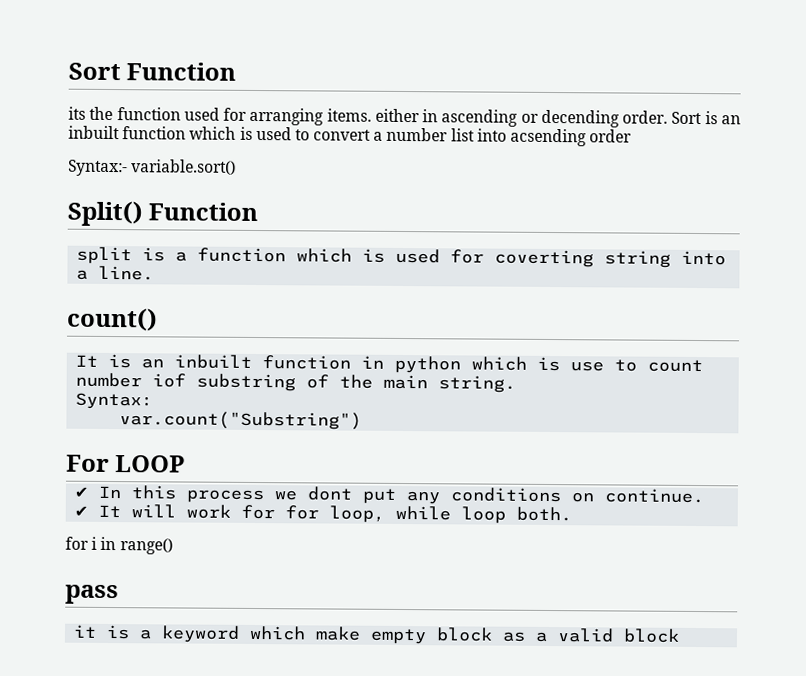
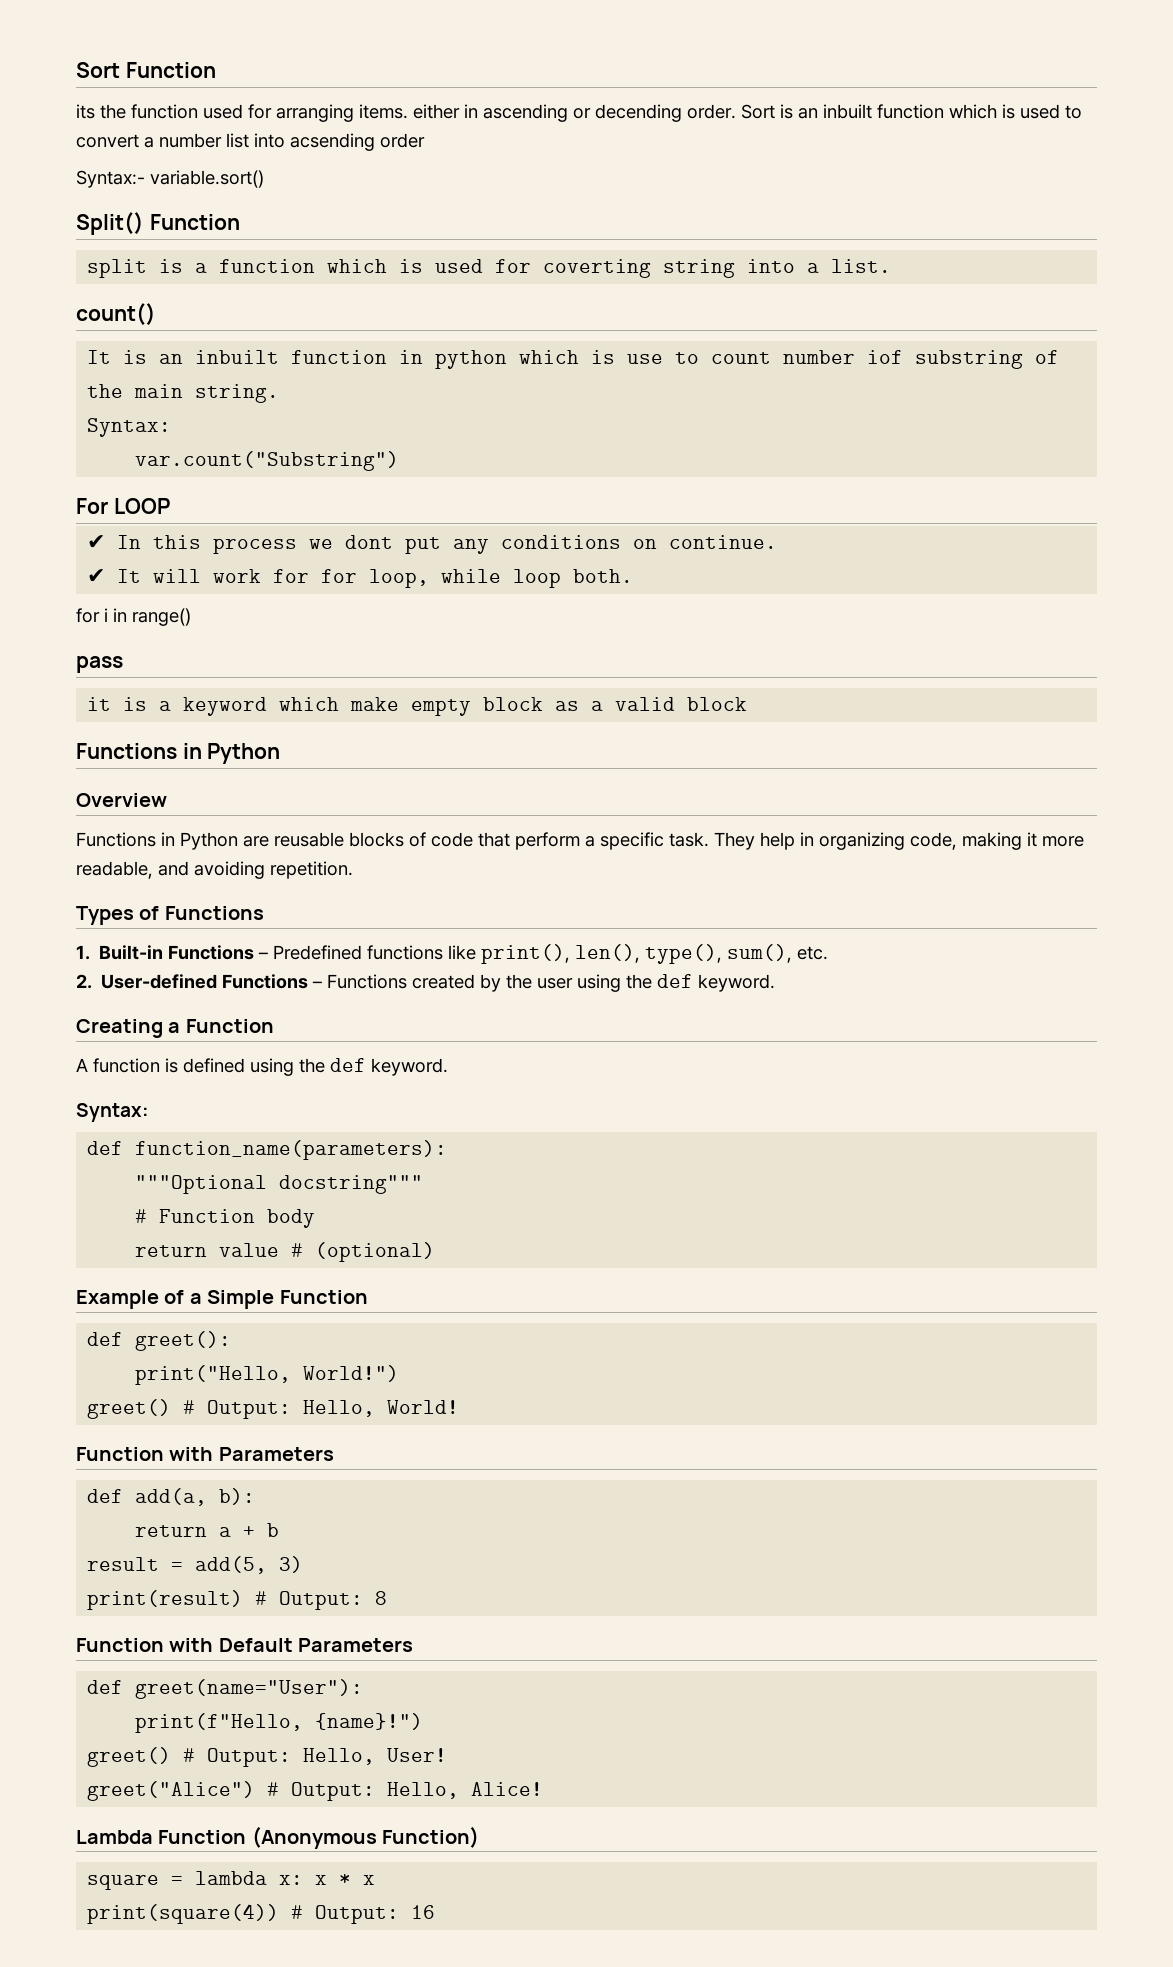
- split is a function which is used for coverting string into a line.
+ split is a function which is used for coverting string into a list.
  it is a keyword which make empty block as a valid block
+ Functions in Python
+ Overview
+ Functions in Python are reusable blocks of code that perform a specific task. They help in organizing code, making it more readable, and avoiding repetition.
+ Types of Functions
+ 1. Built-in Functions – Predefined functions like print(), len(), type(), sum(), etc.
+ 2. User-defined Functions – Functions created by the user using the def keyword.
+ Creating a Function
+ A function is defined using the def keyword.
+ Syntax:
+ def function_name(parameters):
+ """Optional docstring"""
+ # Function body
+ return value # (optional)
+ Example of a Simple Function
+ def greet():
+ print("Hello, World!")
+ greet() # Output: Hello, World!
+ Function with Parameters
+ def add(a, b):
+ return a + b
+ result = add(5, 3)
+ print(result) # Output: 8
+ Function with Default Parameters
+ def greet(name="User"):
+ print(f"Hello, {name}!")
+ greet() # Output: Hello, User!
+ greet("Alice") # Output: Hello, Alice!
+ Lambda Function (Anonymous Function)
+ square = lambda x: x * x
+ print(square(4)) # Output: 16

